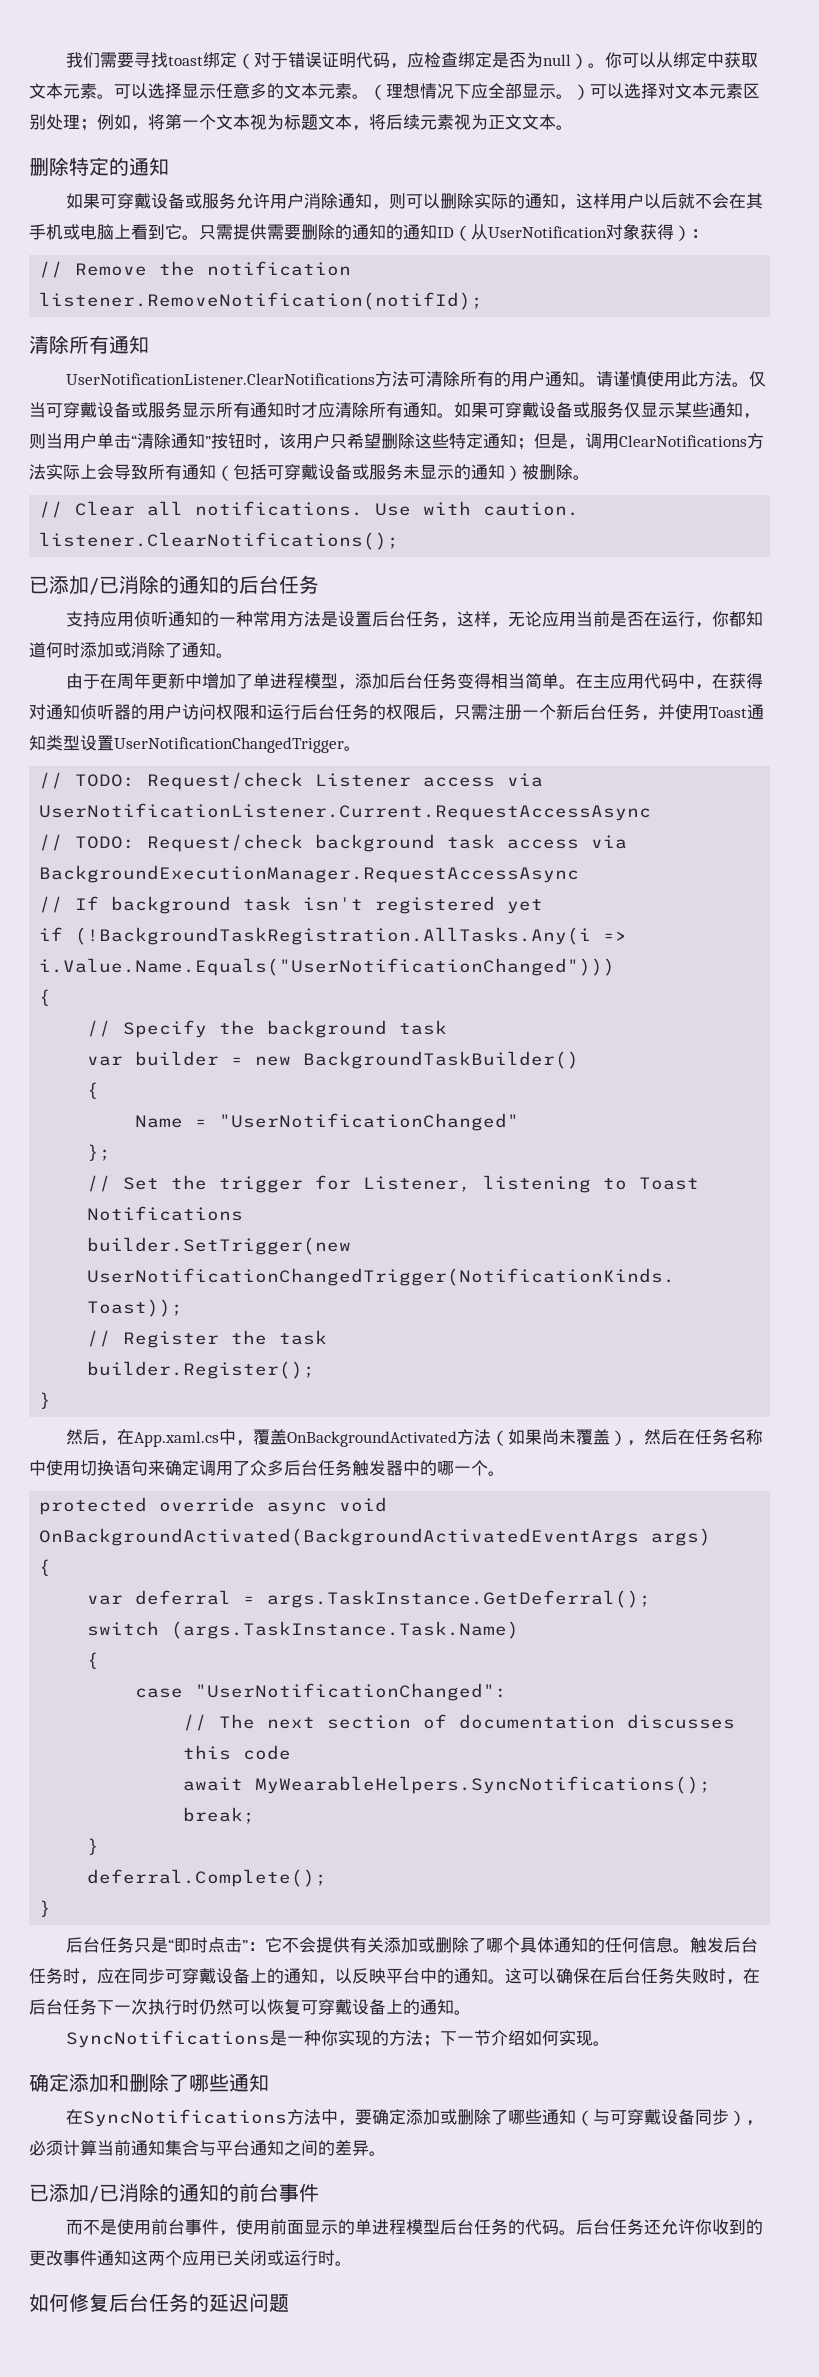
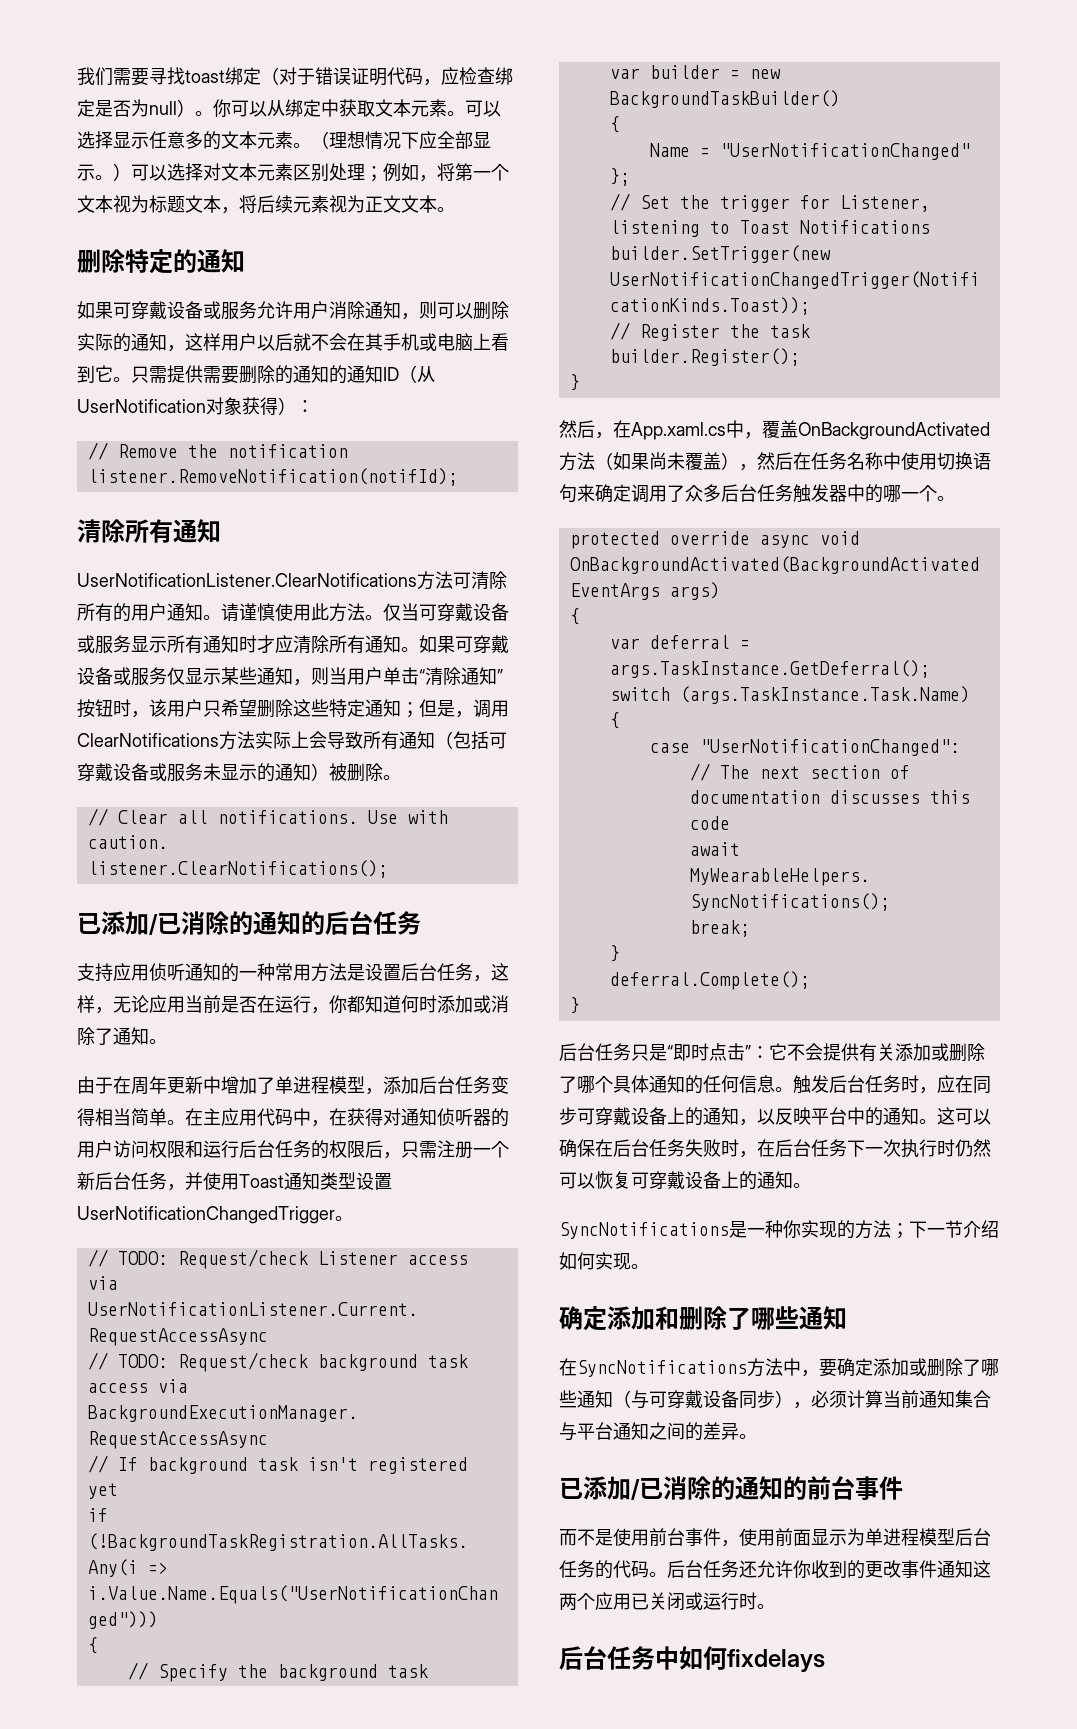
- 而不是使用前台事件，使用前面显示的单进程模型后台任务的代码。
+ 而不是使用前台事件，使用前面显示为单进程模型后台任务的代码。
- 如何修复后台任务的延迟问题
+ 后台任务中如何fixdelays

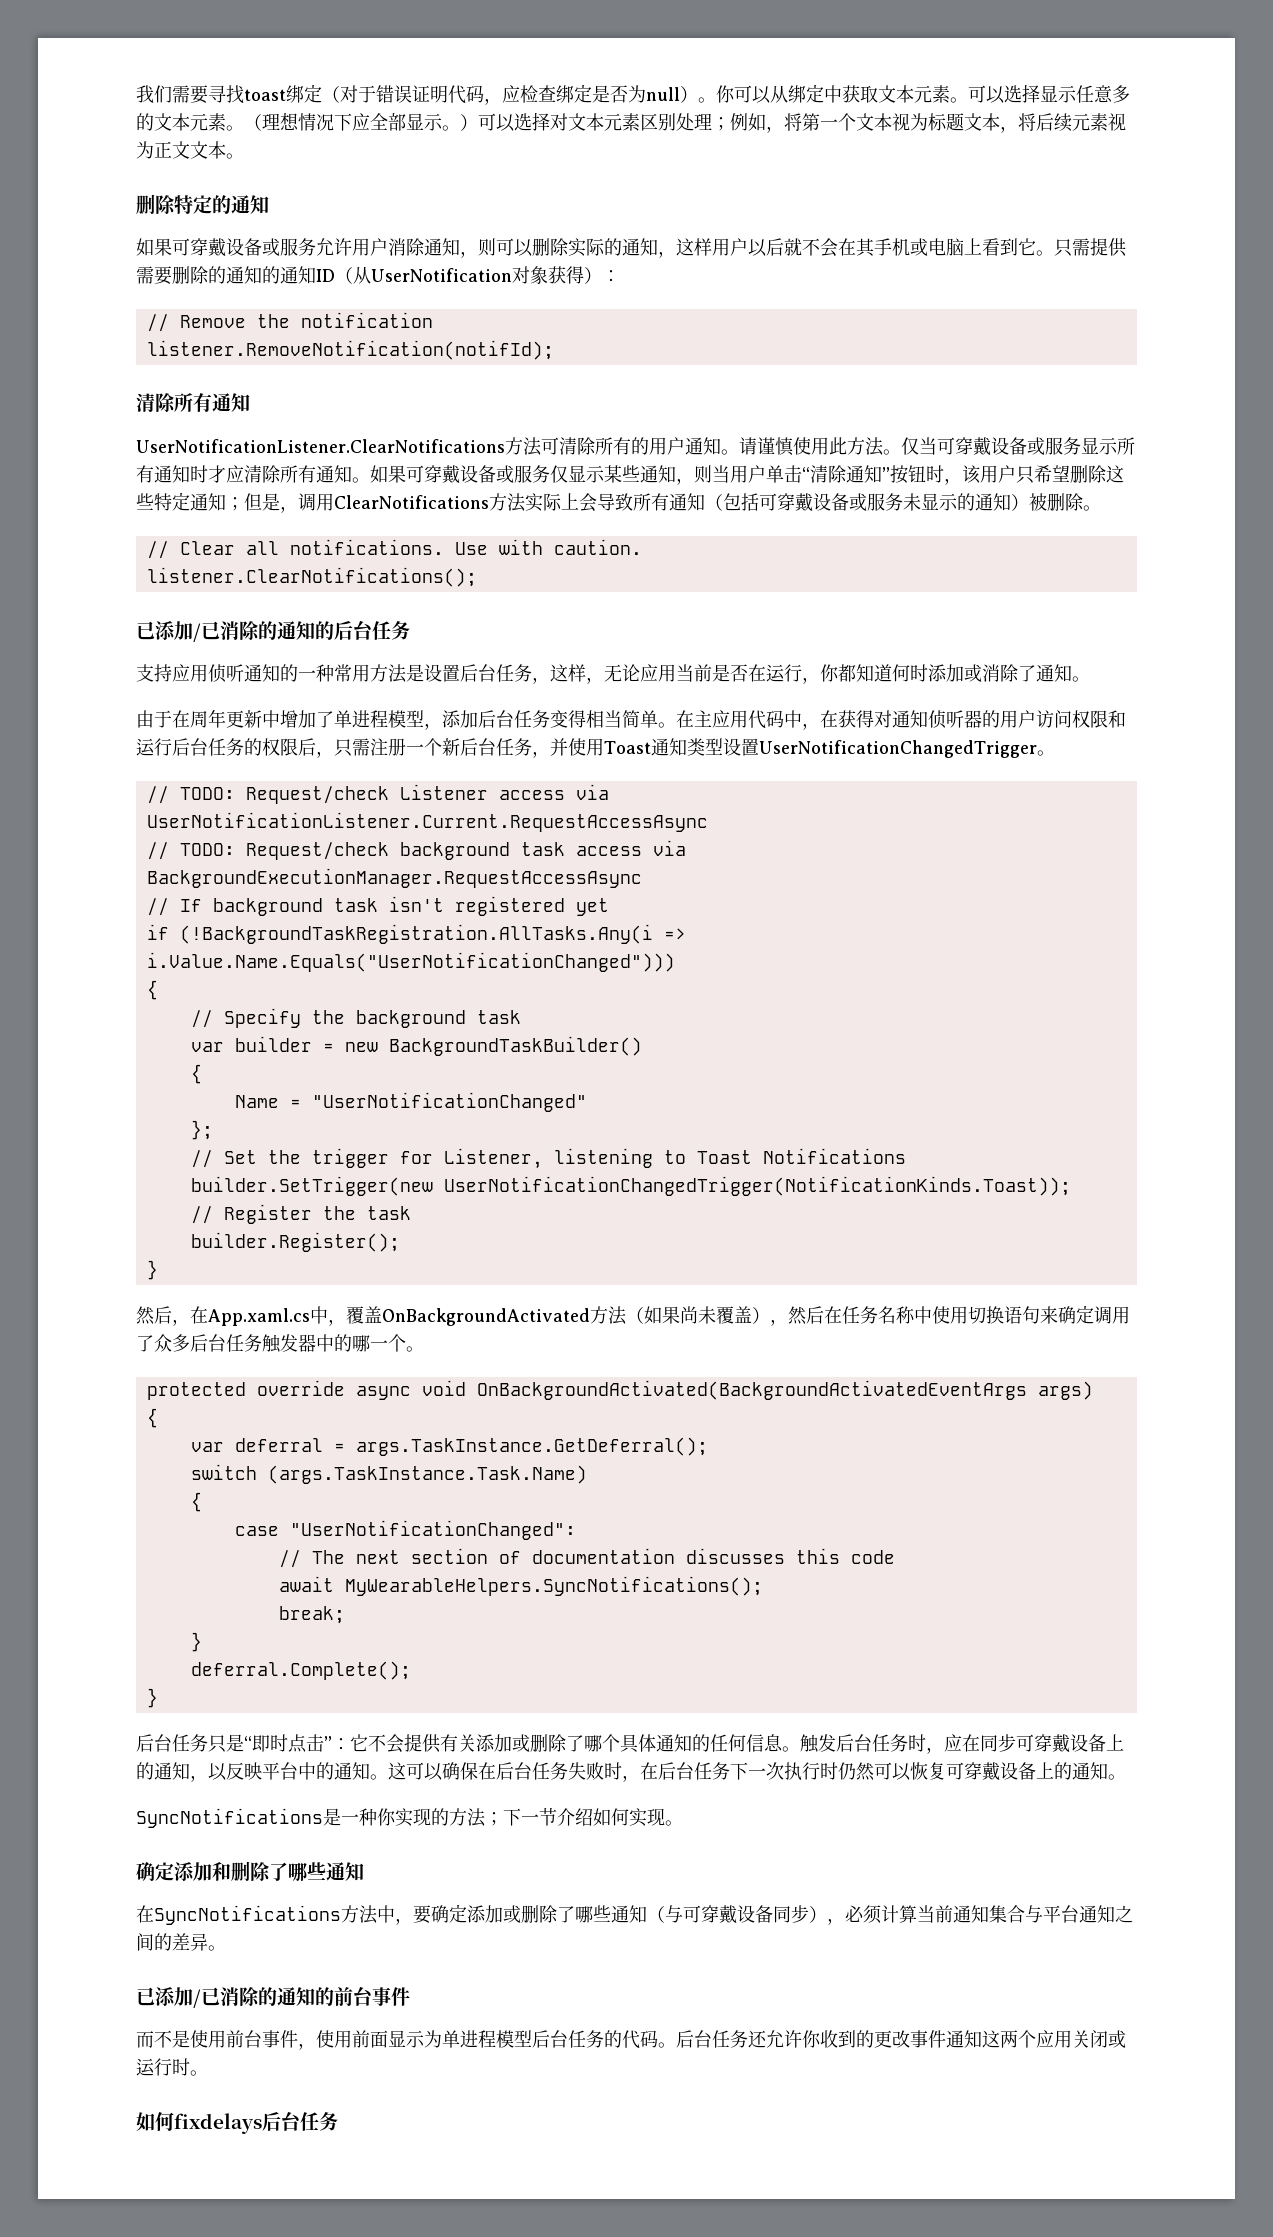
- 后台任务还允许你收到的更改事件通知这两个应用已关闭或运行时。
+ 后台任务还允许你收到的更改事件通知这两个应用关闭或运行时。
- 后台任务中如何fixdelays
+ 如何fixdelays后台任务

